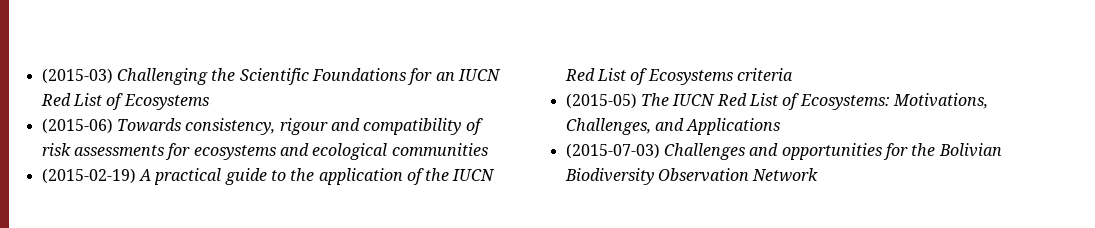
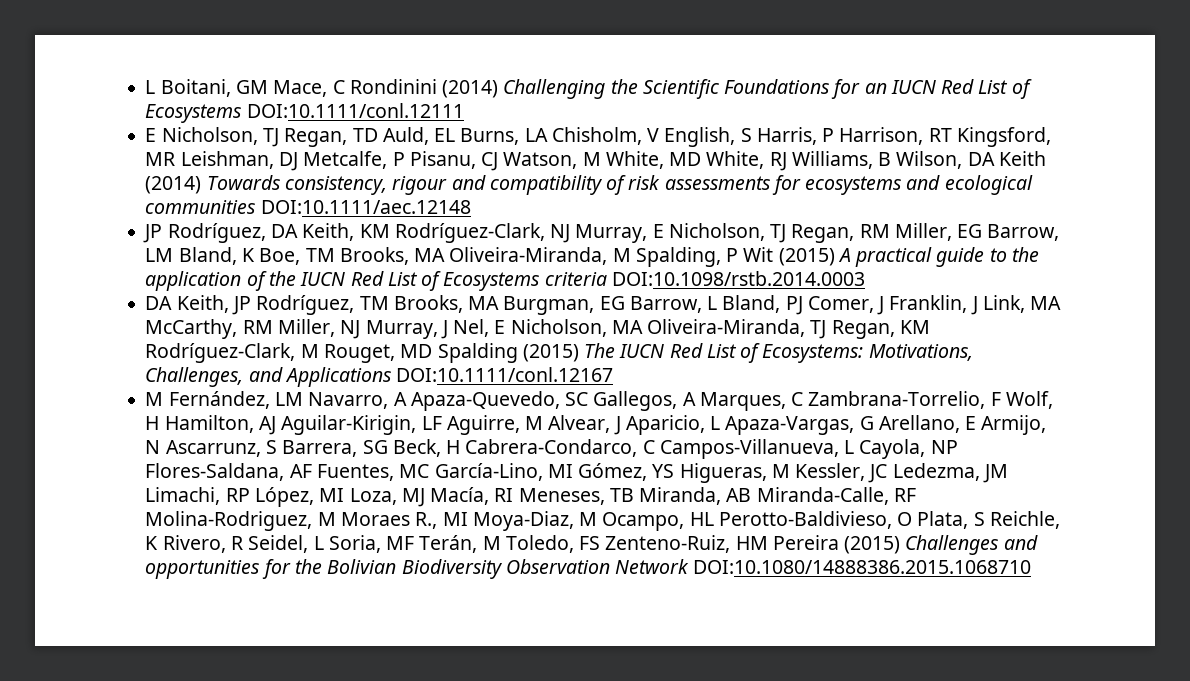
- (2015-03) Challenging the Scientific Foundations for an IUCN Red List of Ecosystems
- (2015-06) Towards consistency, rigour and compatibility of risk assessments for ecosystems and ecological communities
- (2015-02-19) A practical guide to the application of the IUCN Red List of Ecosystems criteria
- (2015-05) The IUCN Red List of Ecosystems: Motivations, Challenges, and Applications
- (2015-07-03) Challenges and opportunities for the Bolivian Biodiversity Observation Network
+ L Boitani, GM Mace, C Rondinini (2014) Challenging the Scientific Foundations for an IUCN Red List of Ecosystems DOI:10.1111/conl.12111
+ E Nicholson, TJ Regan, TD Auld, EL Burns, LA Chisholm, V English, S Harris, P Harrison, RT Kingsford, MR Leishman, DJ Metcalfe, P Pisanu, CJ Watson, M White, MD White, RJ Williams, B Wilson, DA Keith (2014) Towards consistency, rigour and compatibility of risk assessments for ecosystems and ecological communities DOI:10.1111/aec.12148
+ JP Rodríguez, DA Keith, KM Rodríguez-Clark, NJ Murray, E Nicholson, TJ Regan, RM Miller, EG Barrow, LM Bland, K Boe, TM Brooks, MA Oliveira-Miranda, M Spalding, P Wit (2015) A practical guide to the application of the IUCN Red List of Ecosystems criteria DOI:10.1098/rstb.2014.0003
+ DA Keith, JP Rodríguez, TM Brooks, MA Burgman, EG Barrow, L Bland, PJ Comer, J Franklin, J Link, MA McCarthy, RM Miller, NJ Murray, J Nel, E Nicholson, MA Oliveira-Miranda, TJ Regan, KM Rodríguez-Clark, M Rouget, MD Spalding (2015) The IUCN Red List of Ecosystems: Motivations, Challenges, and Applications DOI:10.1111/conl.12167
+ M Fernández, LM Navarro, A Apaza-Quevedo, SC Gallegos, A Marques, C Zambrana-Torrelio, F Wolf, H Hamilton, AJ Aguilar-Kirigin, LF Aguirre, M Alvear, J Aparicio, L Apaza-Vargas, G Arellano, E Armijo, N Ascarrunz, S Barrera, SG Beck, H Cabrera-Condarco, C Campos-Villanueva, L Cayola, NP Flores-Saldana, AF Fuentes, MC García-Lino, MI Gómez, YS Higueras, M Kessler, JC Ledezma, JM Limachi, RP López, MI Loza, MJ Macía, RI Meneses, TB Miranda, AB Miranda-Calle, RF Molina-Rodriguez, M Moraes R., MI Moya-Diaz, M Ocampo, HL Perotto-Baldivieso, O Plata, S Reichle, K Rivero, R Seidel, L Soria, MF Terán, M Toledo, FS Zenteno-Ruiz, HM Pereira (2015) Challenges and opportunities for the Bolivian Biodiversity Observation Network DOI:10.1080/14888386.2015.1068710

